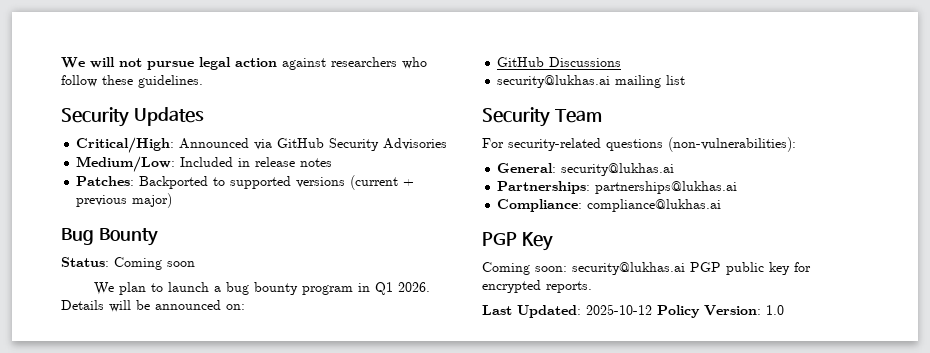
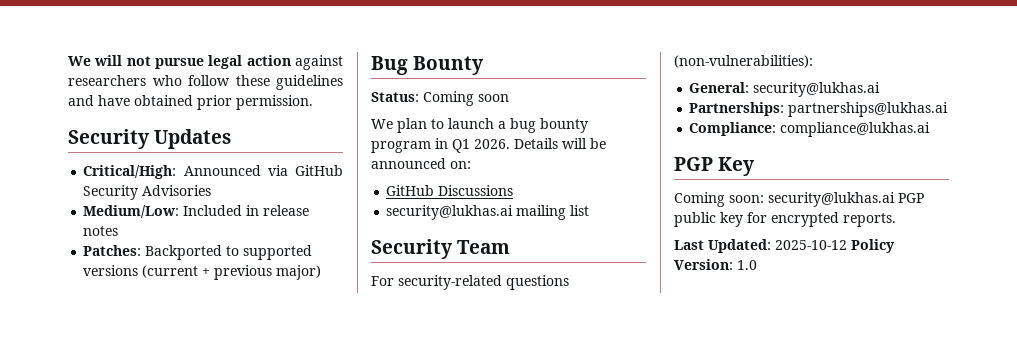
- We will not pursue legal action against researchers who follow these guidelines.
+ We will not pursue legal action against researchers who follow these guidelines and have obtained prior permission.

